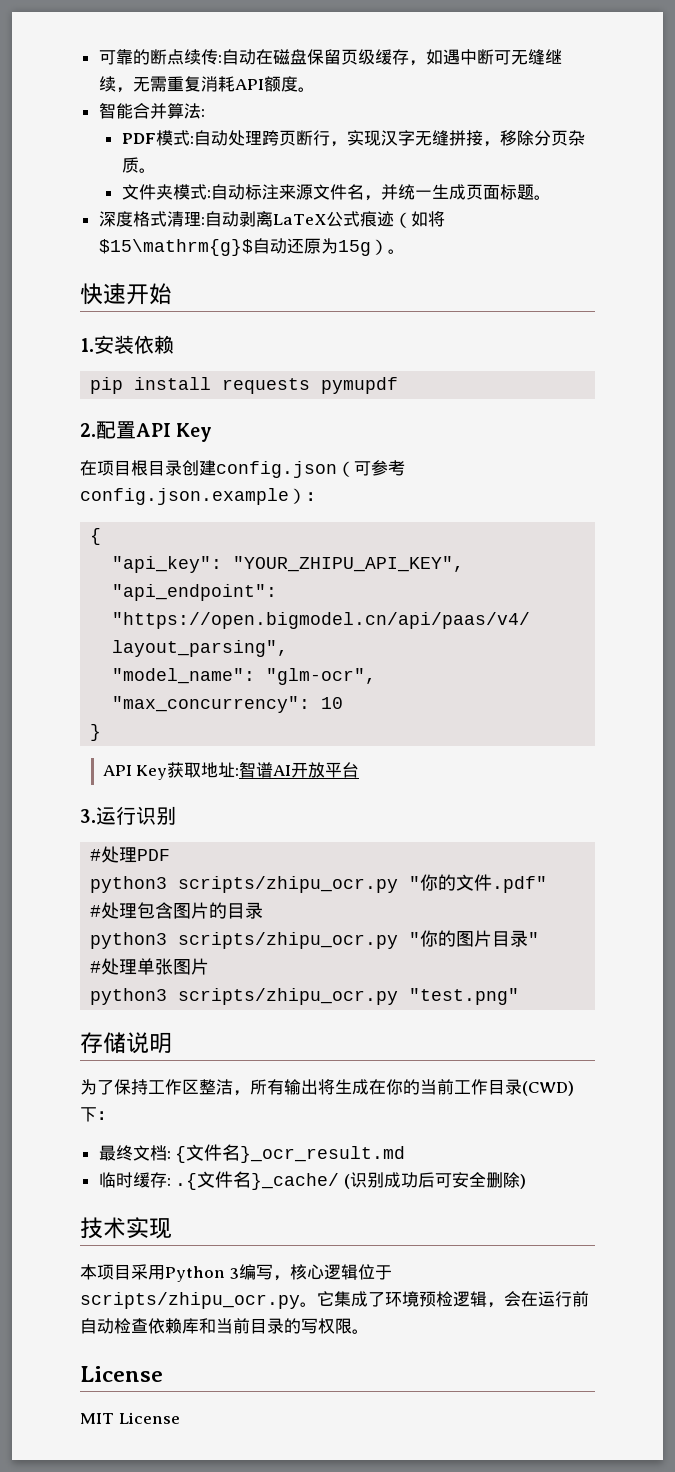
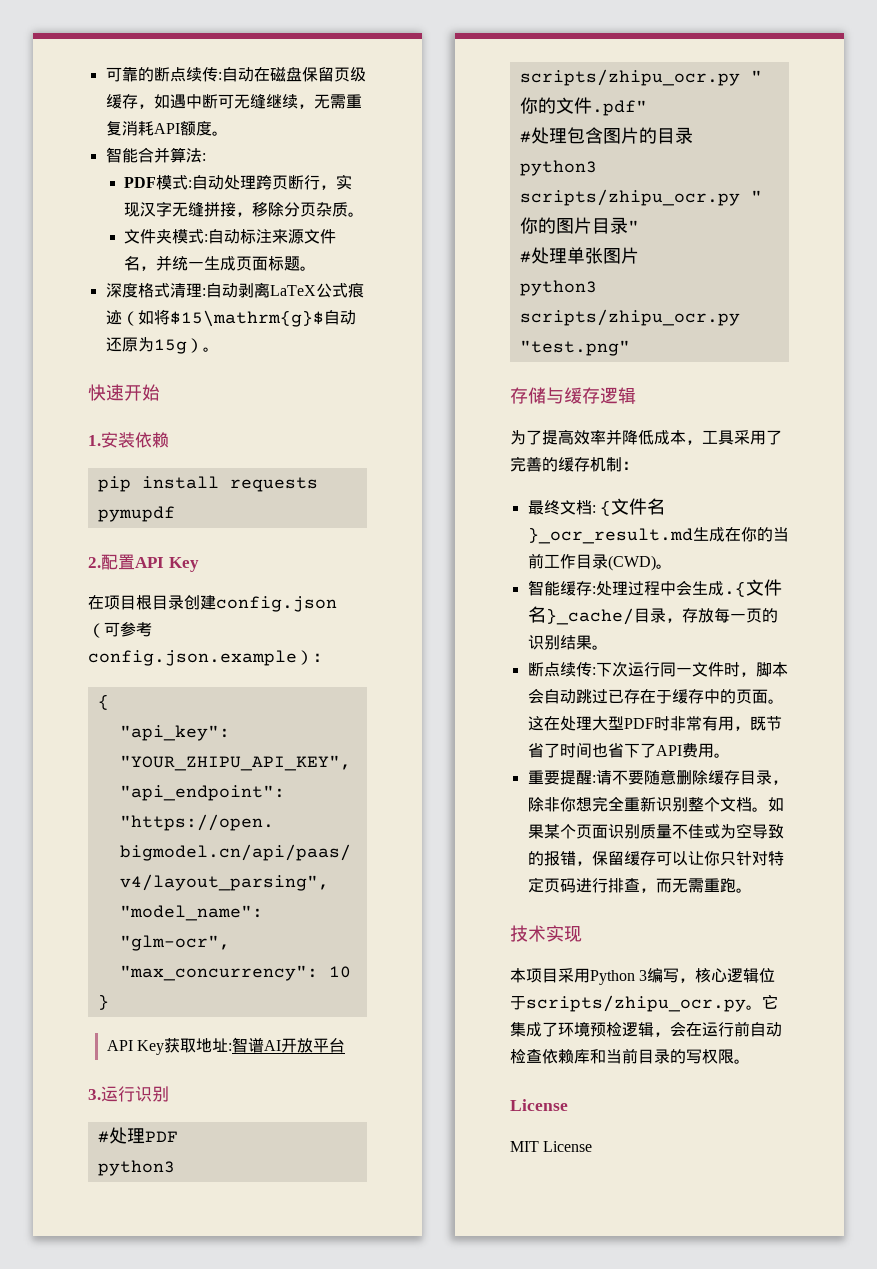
- 存储说明
+ 存储与缓存逻辑
- 为了保持工作区整洁，所有输出将生成在你的当前工作目录(CWD)下：
- 最终文档: {文件名}_ocr_result.md
- 临时缓存: .{文件名}_cache/ (识别成功后可安全删除)
+ 为了提高效率并降低成本，工具采用了完善的缓存机制：
+ 最终文档: {文件名}_ocr_result.md生成在你的当前工作目录(CWD)。
+ 智能缓存:处理过程中会生成.{文件名}_cache/目录，存放每一页的识别结果。
+ 断点续传:下次运行同一文件时，脚本会自动跳过已存在于缓存中的页面。这在处理大型PDF时非常有用，既节省了时间也省下了API费用。
+ 重要提醒:请不要随意删除缓存目录，除非你想完全重新识别整个文档。如果某个页面识别质量不佳或为空导致的报错，保留缓存可以让你只针对特定页码进行排查，而无需重跑。

